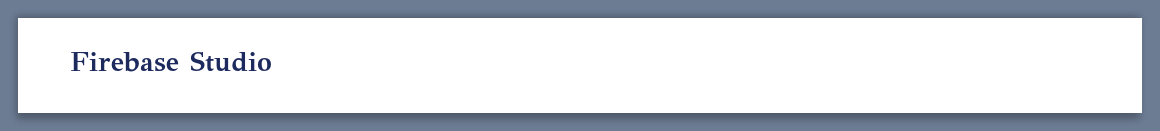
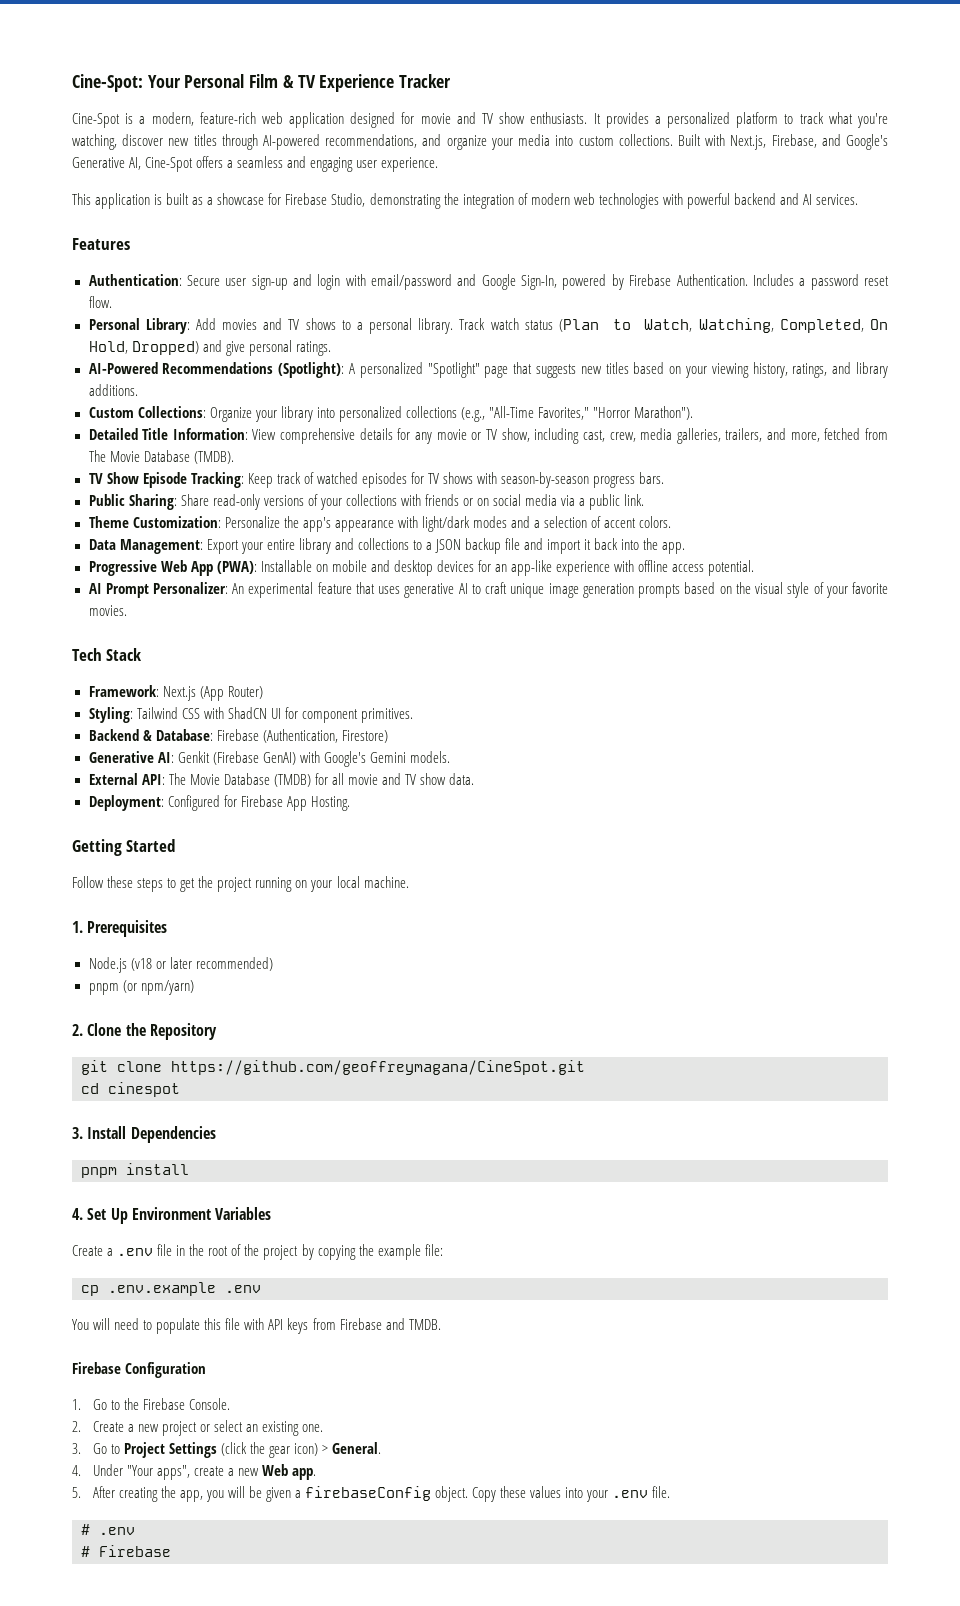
- Firebase Studio
+ Cine-Spot: Your Personal Film & TV Experience Tracker
+ Cine-Spot is a modern, feature-rich web application designed for movie and TV show enthusiasts. It provides a personalized platform to track what you're watching, discover new titles through AI-powered recommendations, and organize your media into custom collections. Built with Next.js, Firebase, and Google's Generative AI, Cine-Spot offers a seamless and engaging user experience.
+ This application is built as a showcase for Firebase Studio, demonstrating the integration of modern web technologies with powerful backend and AI services.
+ Features
+ Authentication: Secure user sign-up and login with email/password and Google Sign-In, powered by Firebase Authentication. Includes a password reset flow.
+ Personal Library: Add movies and TV shows to a personal library. Track watch status (Plan to Watch, Watching, Completed, On Hold, Dropped) and give personal ratings.
+ AI-Powered Recommendations (Spotlight): A personalized "Spotlight" page that suggests new titles based on your viewing history, ratings, and library additions.
+ Custom Collections: Organize your library into personalized collections (e.g., "All-Time Favorites," "Horror Marathon").
+ Detailed Title Information: View comprehensive details for any movie or TV show, including cast, crew, media galleries, trailers, and more, fetched from The Movie Database (TMDB).
+ TV Show Episode Tracking: Keep track of watched episodes for TV shows with season-by-season progress bars.
+ Public Sharing: Share read-only versions of your collections with friends or on social media via a public link.
+ Theme Customization: Personalize the app's appearance with light/dark modes and a selection of accent colors.
+ Data Management: Export your entire library and collections to a JSON backup file and import it back into the app.
+ Progressive Web App (PWA): Installable on mobile and desktop devices for an app-like experience with offline access potential.
+ AI Prompt Personalizer: An experimental feature that uses generative AI to craft unique image generation prompts based on the visual style of your favorite movies.
+ Tech Stack
+ Framework: Next.js (App Router)
+ Styling: Tailwind CSS with ShadCN UI for component primitives.
+ Backend & Database: Firebase (Authentication, Firestore)
+ Generative AI: Genkit (Firebase GenAI) with Google's Gemini models.
+ External API: The Movie Database (TMDB) for all movie and TV show data.
+ Deployment: Configured for Firebase App Hosting.
+ Getting Started
+ Follow these steps to get the project running on your local machine.
+ 1. Prerequisites
+ Node.js (v18 or later recommended)
+ pnpm (or npm/yarn)
+ 2. Clone the Repository
+ git clone https://github.com/geoffreymagana/CineSpot.git
+ cd cinespot
+ 3. Install Dependencies
+ pnpm install
+ 4. Set Up Environment Variables
+ Create a .env file in the root of the project by copying the example file:
+ cp .env.example .env
+ You will need to populate this file with API keys from Firebase and TMDB.
+ Firebase Configuration
+ 1. Go to the Firebase Console.
+ 2. Create a new project or select an existing one.
+ 3. Go to Project Settings (click the gear icon) > General.
+ 4. Under "Your apps", create a new Web app.
+ 5. After creating the app, you will be given a firebaseConfig object. Copy these values into your .env file.
+ # .env
+ # Firebase

